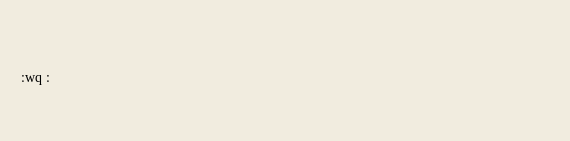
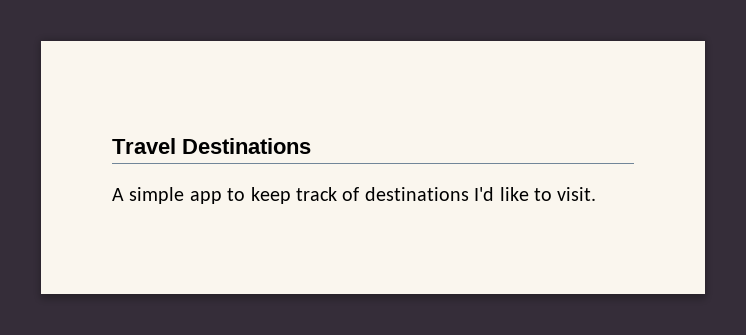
- :wq :
+ Travel Destinations
+ A simple app to keep track of destinations I'd like to visit.

